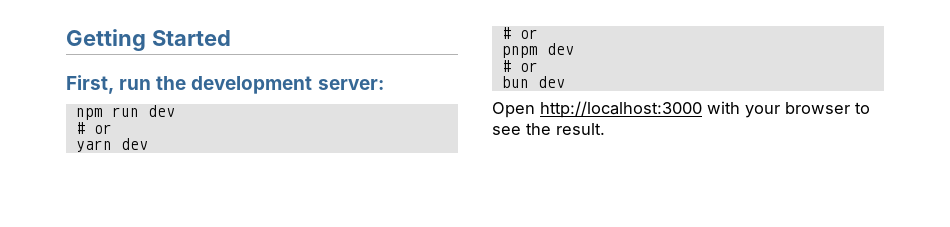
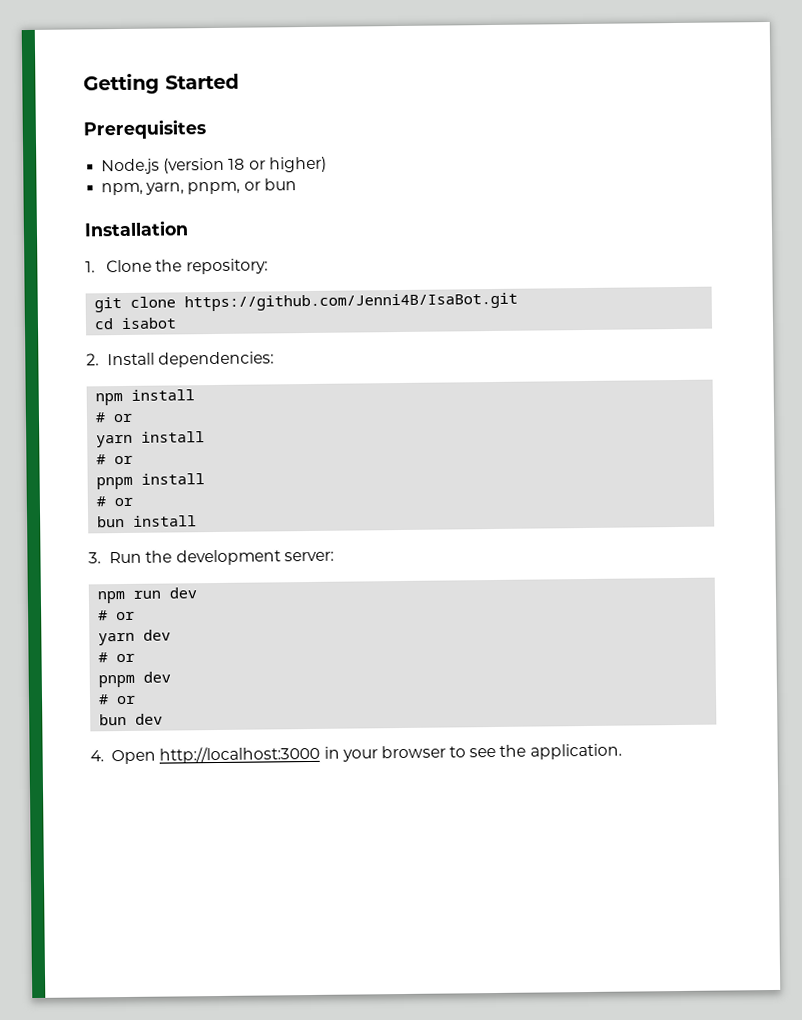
- First, run the development server:
+ Prerequisites
+ Node.js (version 18 or higher)
+ npm, yarn, pnpm, or bun
+ Installation
+ 1. Clone the repository:
+ git clone https://github.com/Jenni4B/IsaBot.git
+ cd isabot
+ 2. Install dependencies:
+ npm install
+ # or
+ yarn install
+ # or
+ pnpm install
+ # or
+ bun install
+ 3. Run the development server:
- Open http://localhost:3000 with your browser to see the result.
+ 4. Open http://localhost:3000 in your browser to see the application.

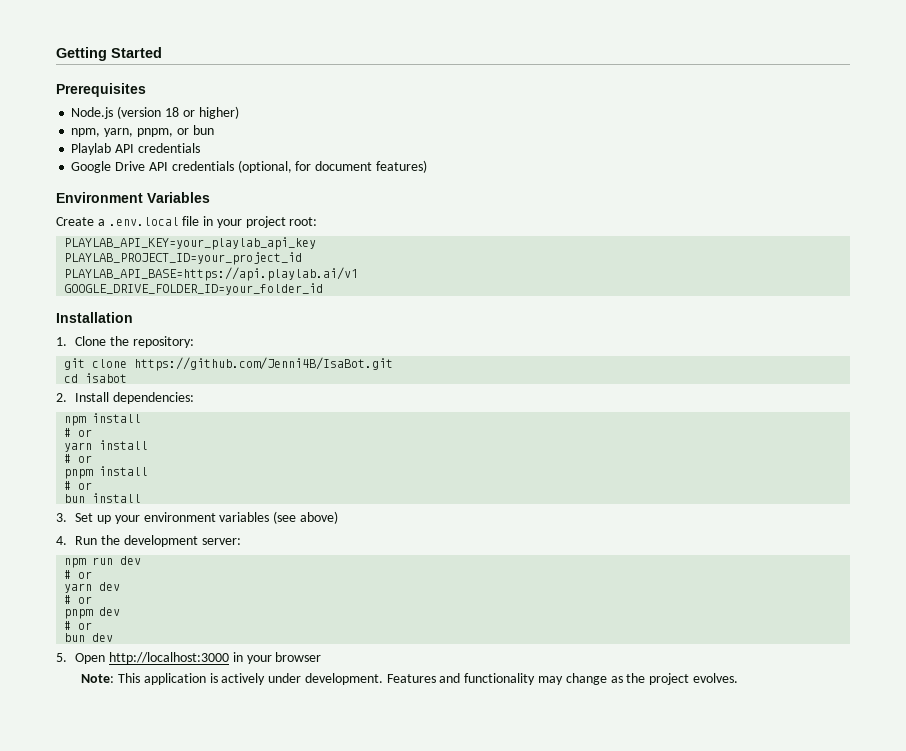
+ Playlab API credentials
+ Google Drive API credentials (optional, for document features)
+ Environment Variables
+ Create a .env.local file in your project root:
+ PLAYLAB_API_KEY=your_playlab_api_key
+ PLAYLAB_PROJECT_ID=your_project_id
+ PLAYLAB_API_BASE=https://api.playlab.ai/v1
+ GOOGLE_DRIVE_FOLDER_ID=your_folder_id
- 3. Run the development server:
+ 3. Set up your environment variables (see above)
+ 4. Run the development server:
- 4. Open http://localhost:3000 in your browser to see the application.
+ 5. Open http://localhost:3000 in your browser
+ Note: This application is actively under development. Features and functionality may change as the project evolves.

